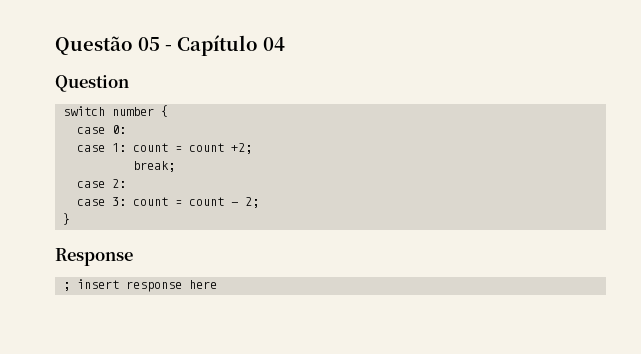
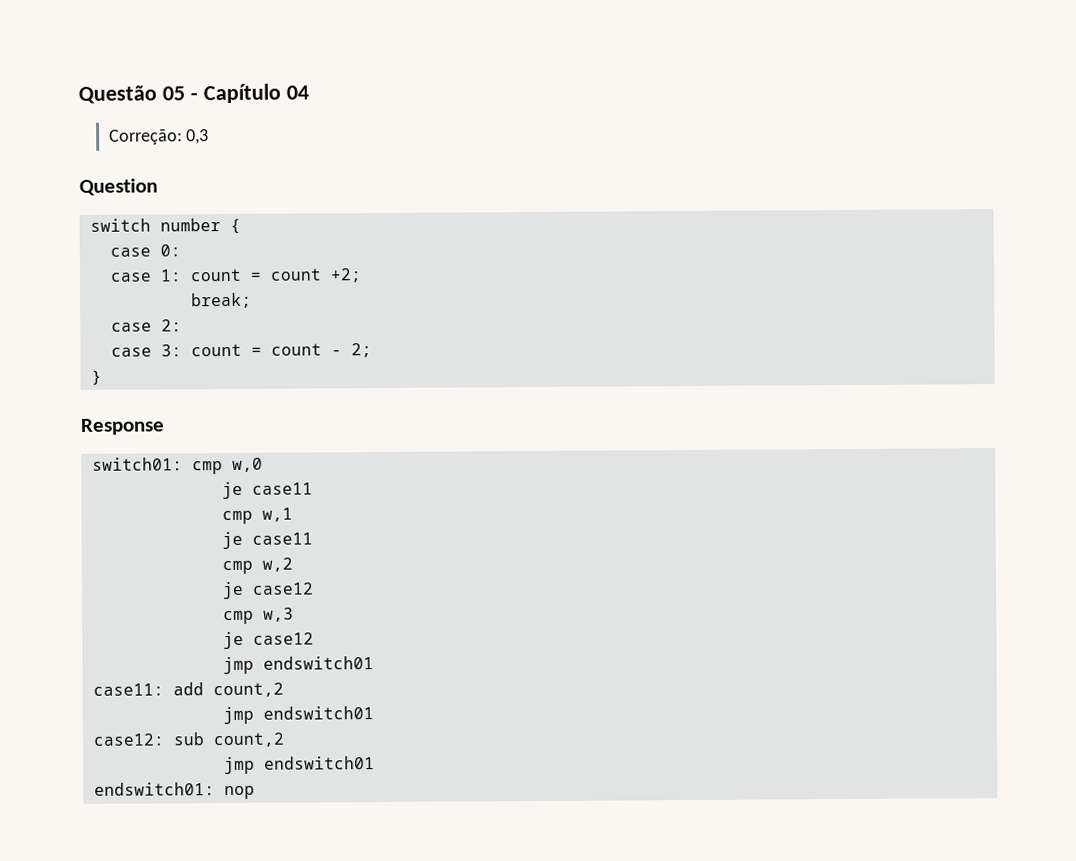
+ Correção: 0,3
- ; insert response here
+ switch01: cmp w,0
+ je case11
+ cmp w,1
+ je case11
+ cmp w,2
+ je case12
+ cmp w,3
+ je case12
+ jmp endswitch01
+ case11: add count,2
+ jmp endswitch01
+ case12: sub count,2
+ jmp endswitch01
+ endswitch01: nop

